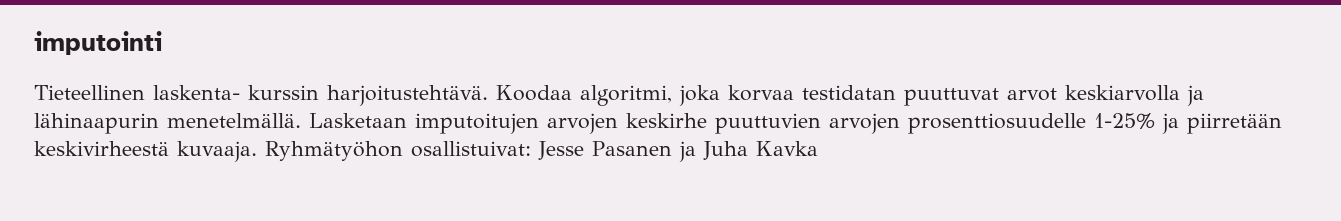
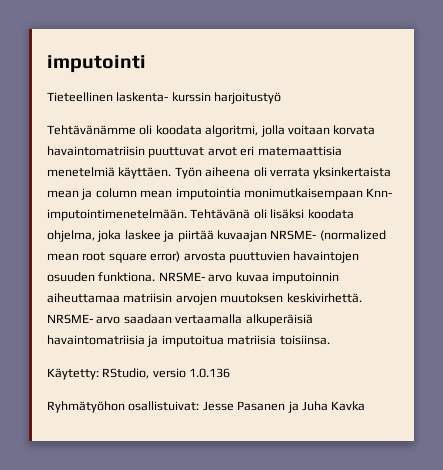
- Tieteellinen laskenta- kurssin harjoitustehtävä. Koodaa algoritmi, joka korvaa testidatan puuttuvat arvot keskiarvolla ja lähinaapurin menetelmällä. Lasketaan imputoitujen arvojen keskirhe puuttuvien arvojen prosenttiosuudelle 1-25% ja piirretään keskivirheestä kuvaaja. Ryhmätyöhon osallistuivat: Jesse Pasanen ja Juha Kavka
+ Tieteellinen laskenta- kurssin harjoitustyö
+ Tehtävänämme oli koodata algoritmi, jolla voitaan korvata havaintomatriisin puuttuvat arvot eri matemaattisia menetelmiä käyttäen. Työn aiheena oli verrata yksinkertaista mean ja column mean imputointia monimutkaisempaan Knn- imputointimenetelmään. Tehtävänä oli lisäksi koodata ohjelma, joka laskee ja piirtää kuvaajan NRSME- (normalized mean root square error) arvosta puuttuvien havaintojen osuuden funktiona. NRSME- arvo kuvaa imputoinnin aiheuttamaa matriisin arvojen muutoksen keskivirhettä. NRSME- arvo saadaan vertaamalla alkuperäisiä havaintomatriisia ja imputoitua matriisia toisiinsa.
+ Käytetty: RStudio, versio 1.0.136
+ Ryhmätyöhon osallistuivat: Jesse Pasanen ja Juha Kavka

